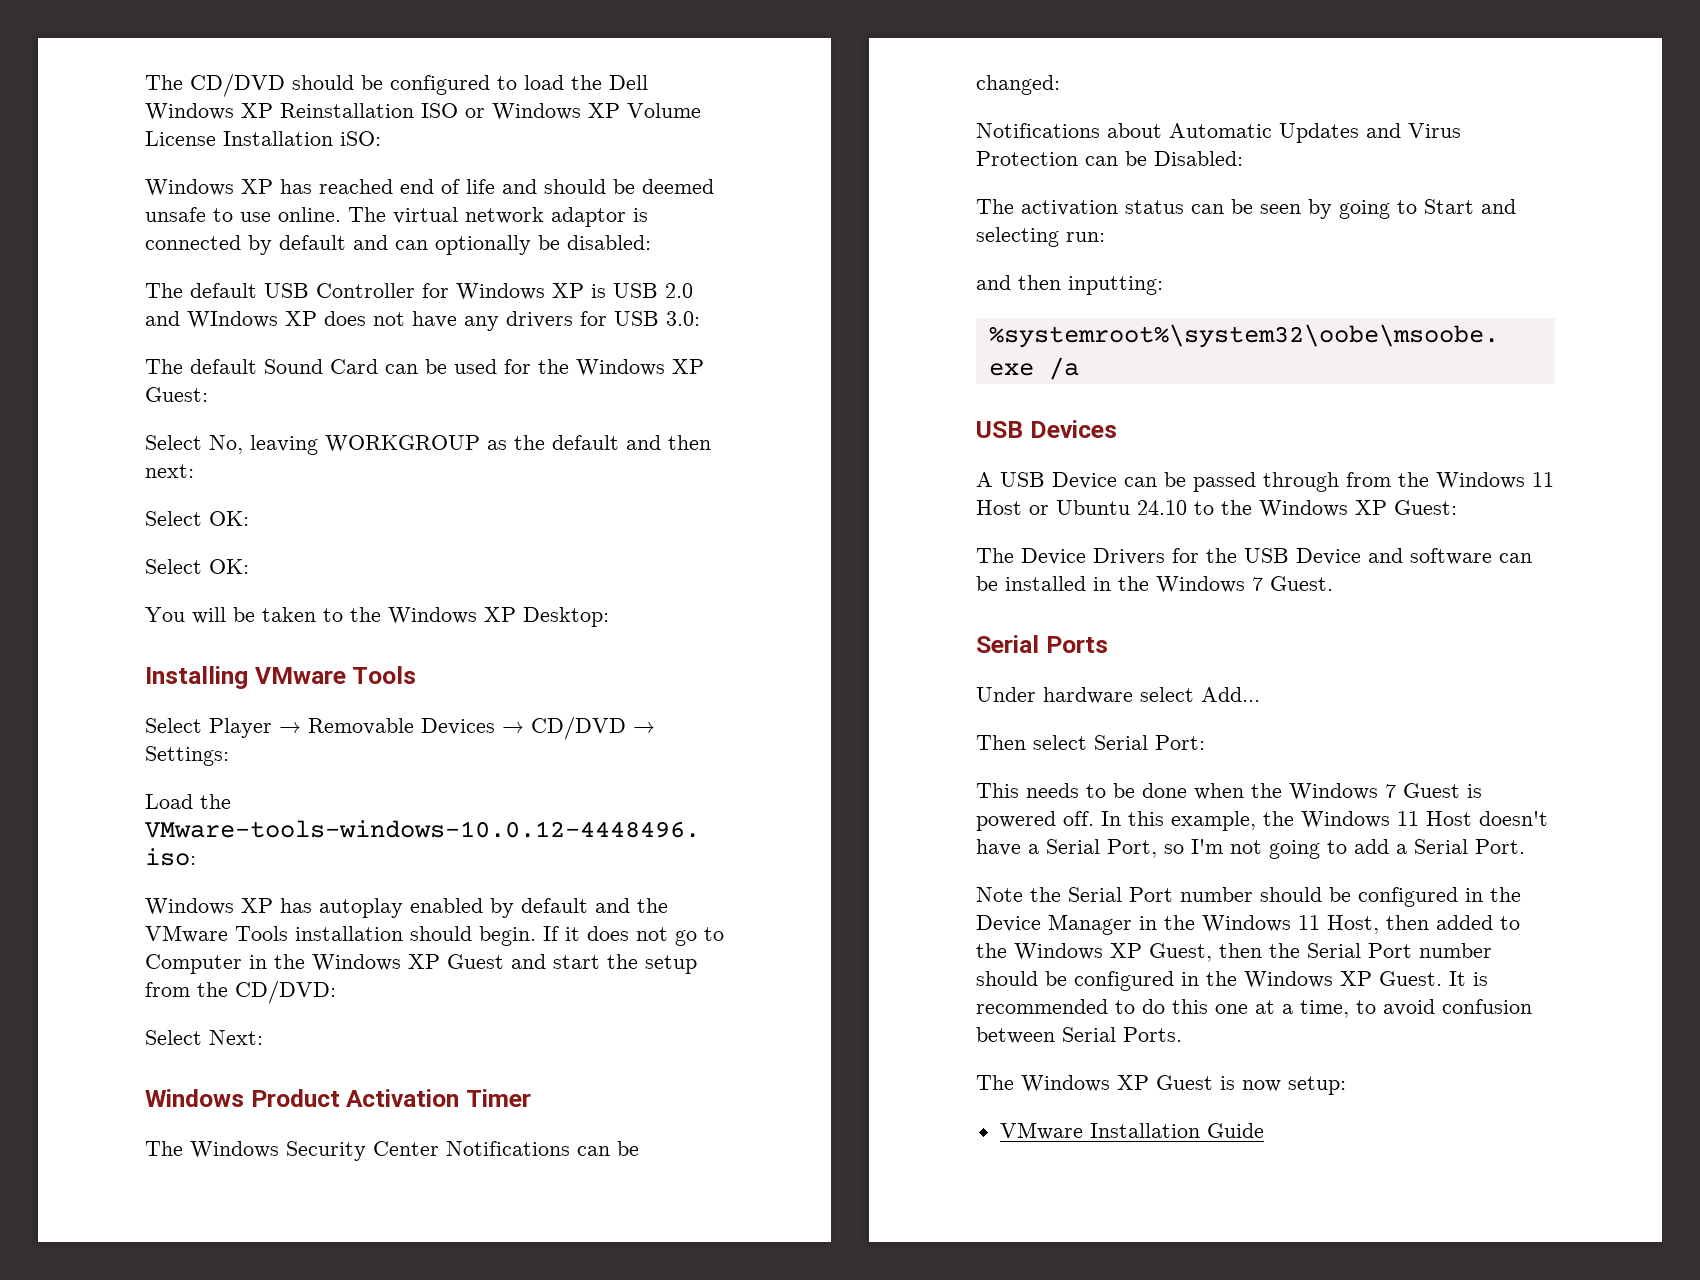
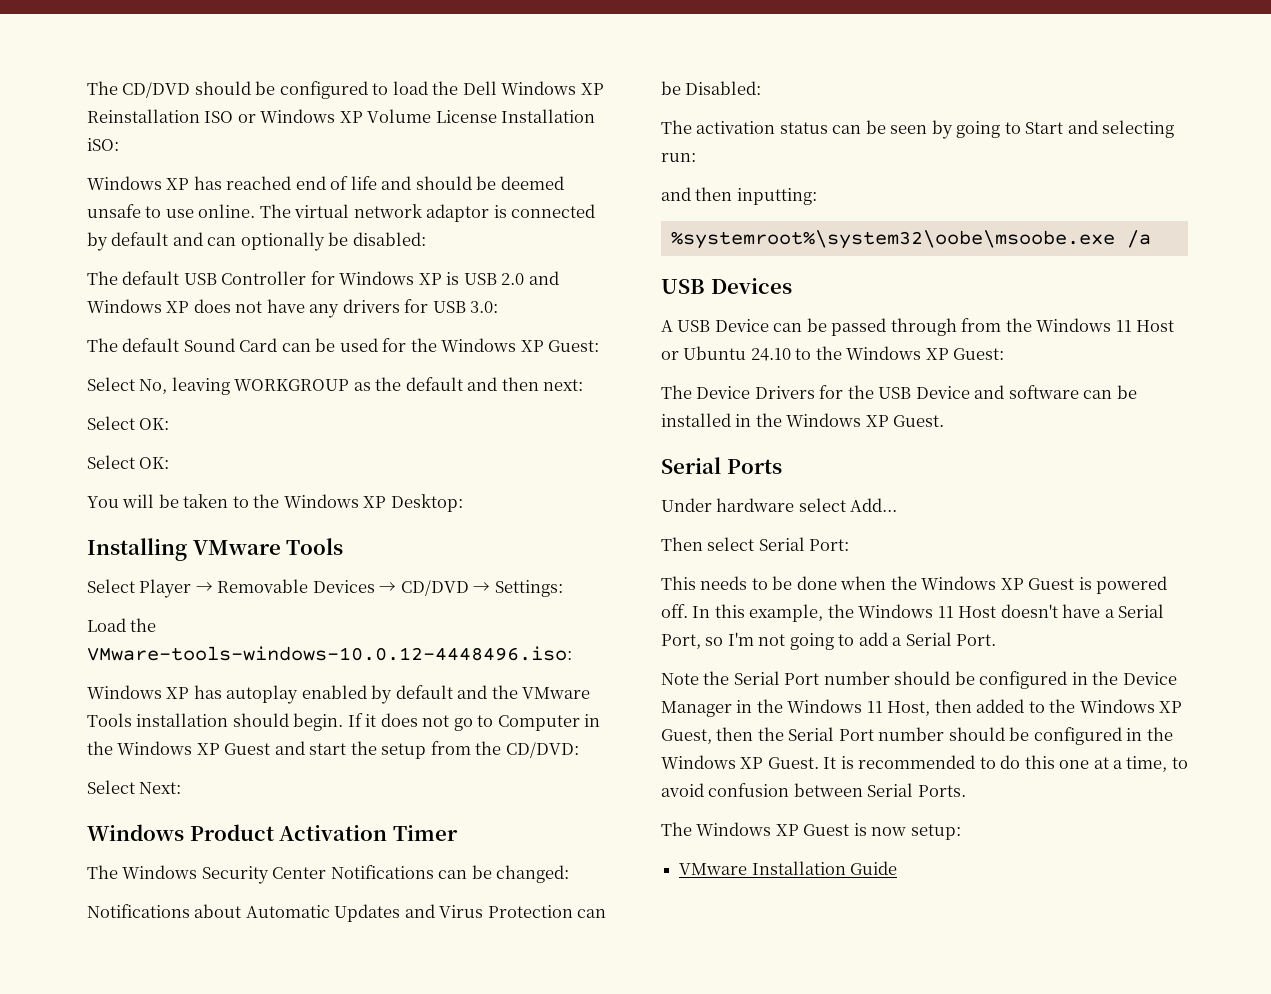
- The default USB Controller for Windows XP is USB 2.0 and WIndows XP does not have any drivers for USB 3.0:
+ The default USB Controller for Windows XP is USB 2.0 and Windows XP does not have any drivers for USB 3.0:
- The Device Drivers for the USB Device and software can be installed in the Windows 7 Guest.
+ The Device Drivers for the USB Device and software can be installed in the Windows XP Guest.
- This needs to be done when the Windows 7 Guest is powered off.
+ This needs to be done when the Windows XP Guest is powered off.

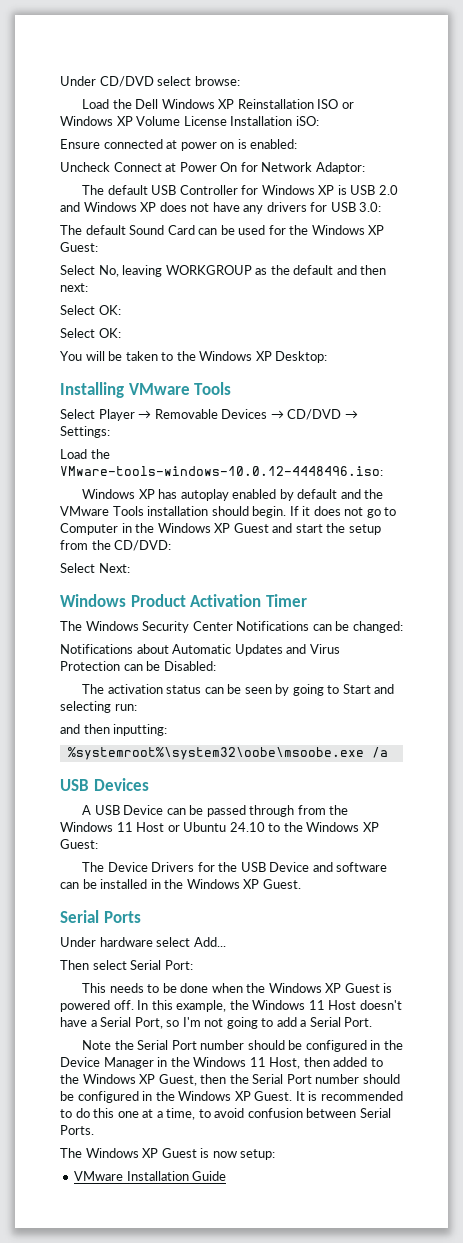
- The CD/DVD should be configured to load the Dell Windows XP Reinstallation ISO or Windows XP Volume License Installation iSO:
+ Under CD/DVD select browse:
+ Load the Dell Windows XP Reinstallation ISO or Windows XP Volume License Installation iSO:
- Windows XP has reached end of life and should be deemed unsafe to use online. The virtual network adaptor is connected by default and can optionally be disabled:
+ Ensure connected at power on is enabled:
+ Uncheck Connect at Power On for Network Adaptor:

